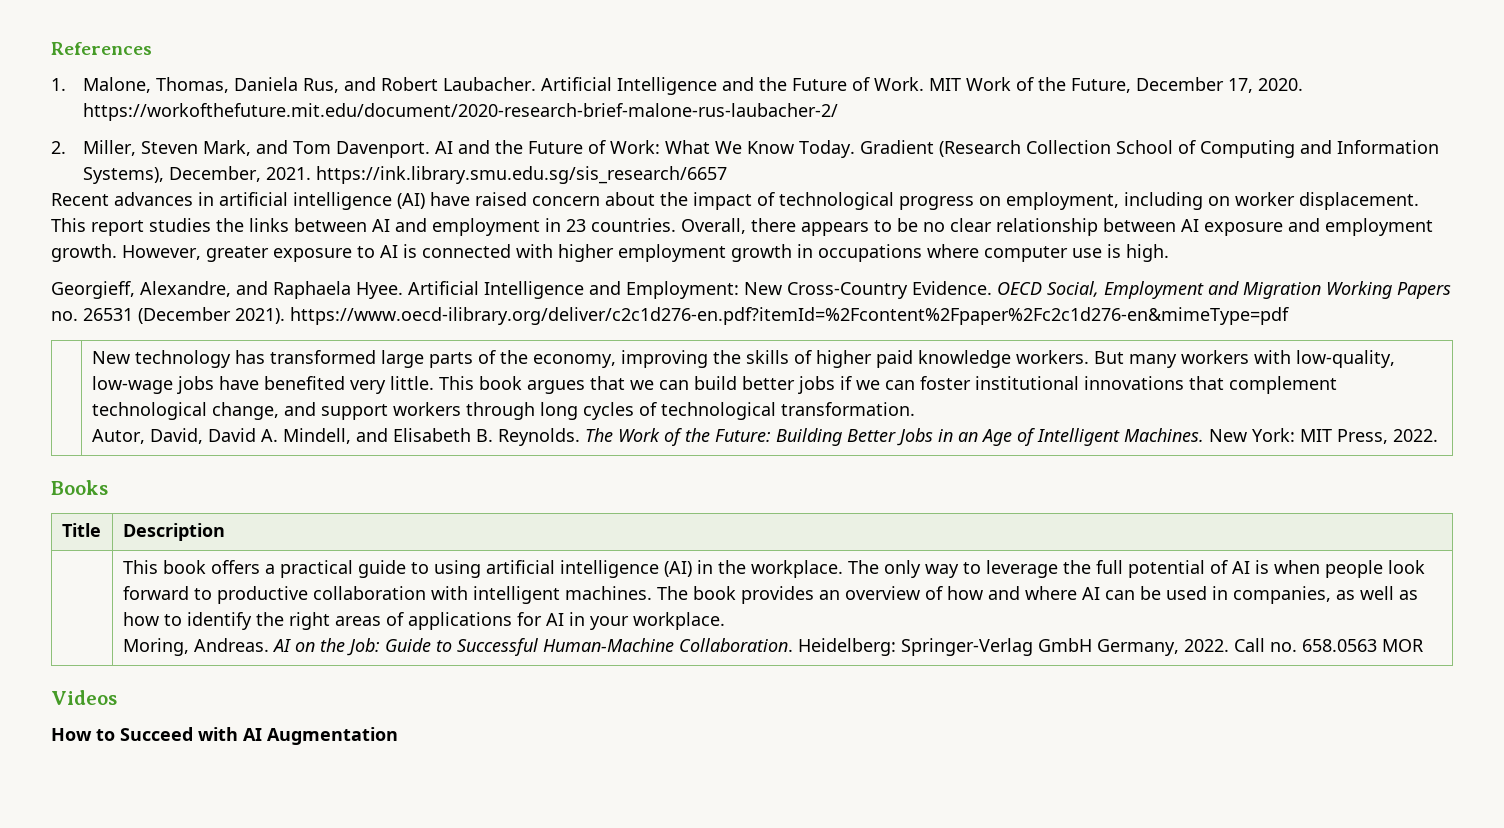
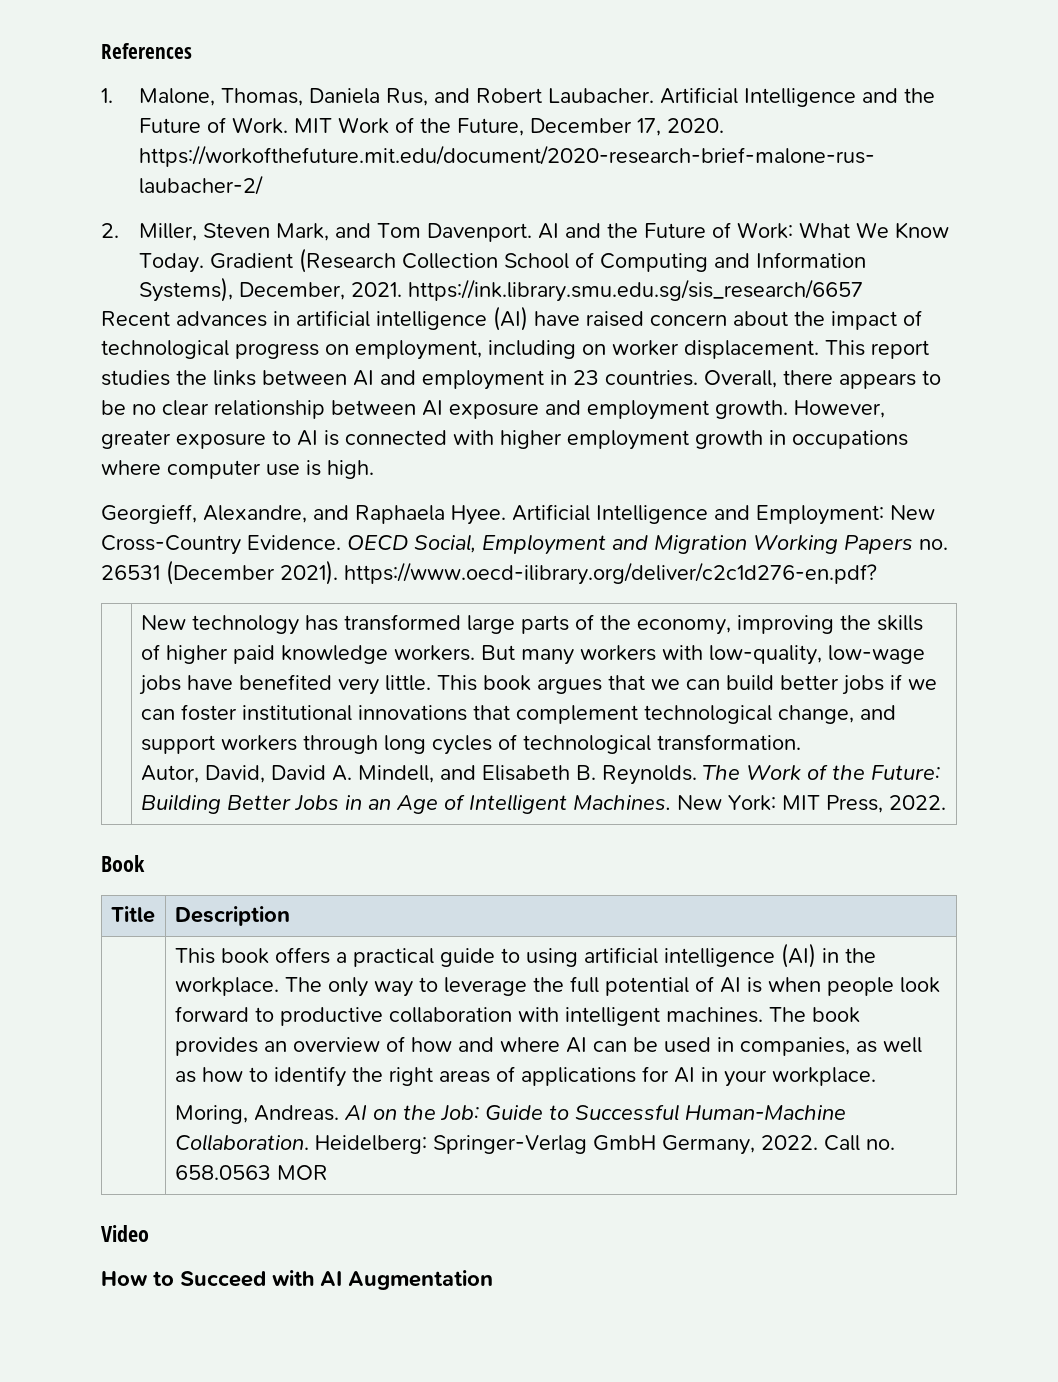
- OECD Social, Employment and Migration Working Papers no. 26531 (December 2021). https://www.oecd-ilibrary.org/deliver/c2c1d276-en.pdf?itemId=%2Fcontent%2Fpaper%2Fc2c1d276-en&mimeType=pdf
+ OECD Social, Employment and Migration Working Papers no. 26531 (December 2021). https://www.oecd-ilibrary.org/deliver/c2c1d276-en.pdf?
- Books
+ Book
- Videos
+ Video

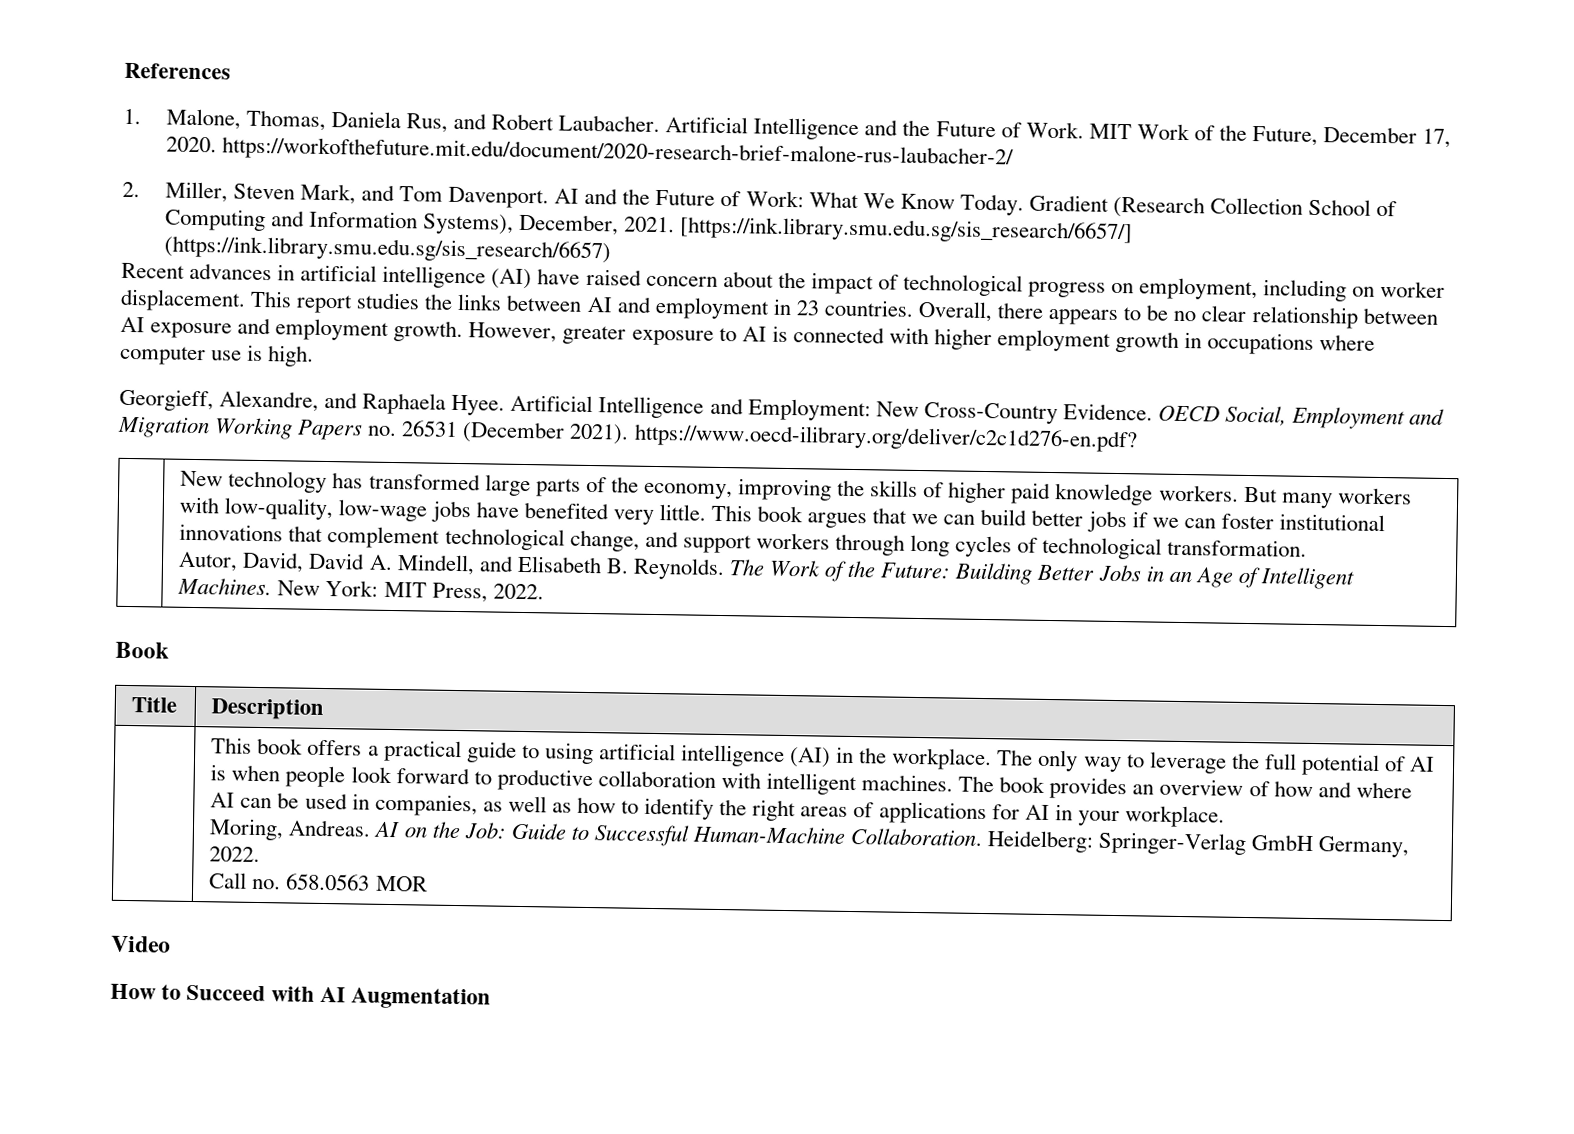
- Gradient (Research Collection School of Computing and Information Systems), December, 2021. https://ink.library.smu.edu.sg/sis_research/6657
+ Gradient (Research Collection School of Computing and Information Systems), December, 2021. [https://ink.library.smu.edu.sg/sis_research/6657/] (https://ink.library.smu.edu.sg/sis_research/6657)
- Heidelberg: Springer-Verlag GmbH Germany, 2022. Call no. 658.0563 MOR
+ Heidelberg: Springer-Verlag GmbH Germany, 2022.
+ Call no. 658.0563 MOR

